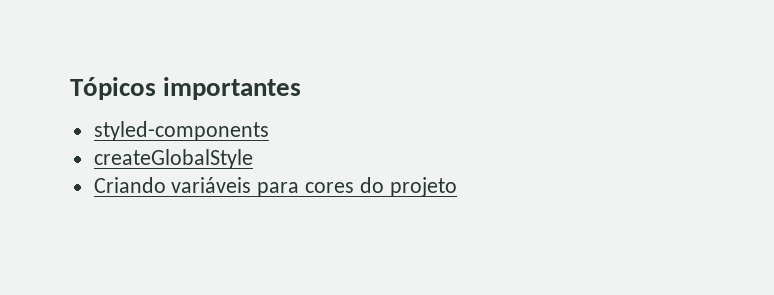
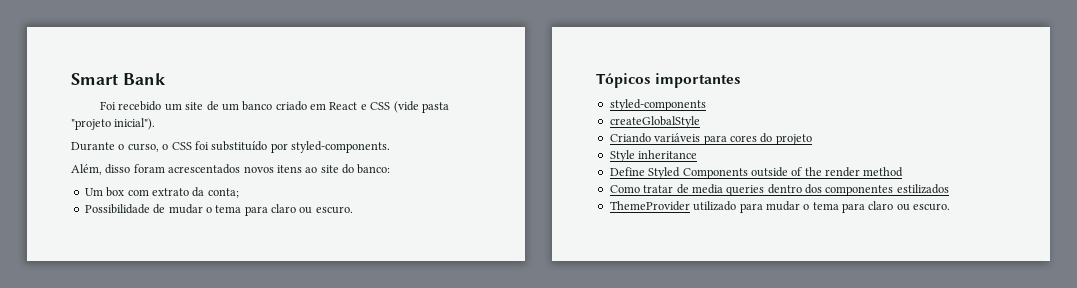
+ Smart Bank
+ Foi recebido um site de um banco criado em React e CSS (vide pasta "projeto inicial").
+ Durante o curso, o CSS foi substituído por styled-components.
+ Além, disso foram acrescentados novos itens ao site do banco:
+ Um box com extrato da conta;
+ Possibilidade de mudar o tema para claro ou escuro.
+ Style inheritance
+ Define Styled Components outside of the render method
+ Como tratar de media queries dentro dos componentes estilizados
+ ThemeProvider utilizado para mudar o tema para claro ou escuro.

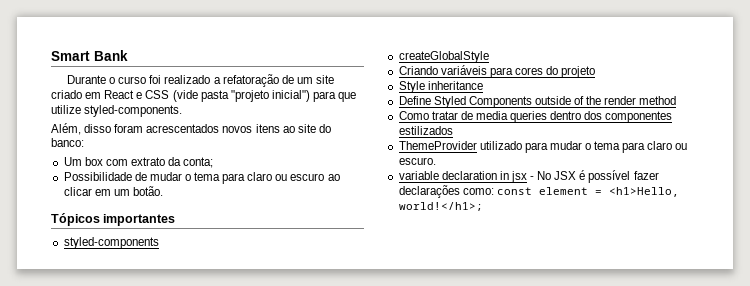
- Foi recebido um site de um banco criado em React e CSS (vide pasta "projeto inicial").
- Durante o curso, o CSS foi substituído por styled-components.
+ Durante o curso foi realizado a refatoração de um site criado em React e CSS (vide pasta "projeto inicial") para que utilize styled-components.
- Possibilidade de mudar o tema para claro ou escuro.
+ Possibilidade de mudar o tema para claro ou escuro ao clicar em um botão.
+ variable declaration in jsx - No JSX é possível fazer declarações como: const element = <h1>Hello, world!</h1>;

